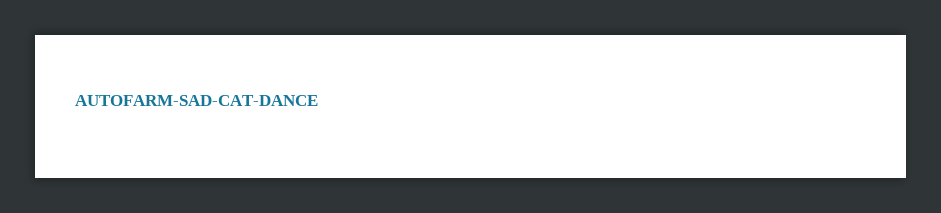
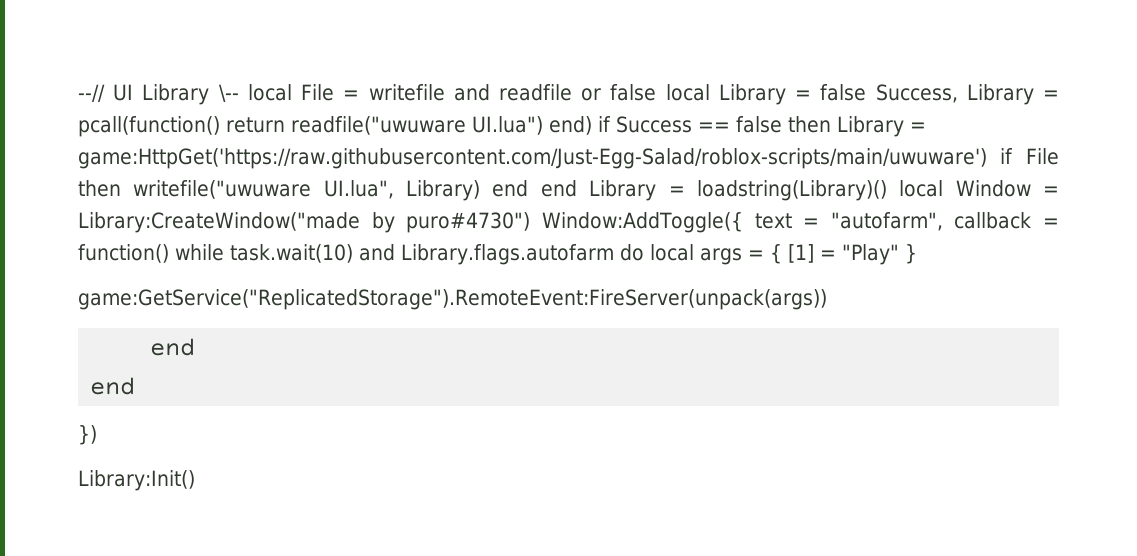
- AUTOFARM-SAD-CAT-DANCE
+ --// UI Library \-- local File = writefile and readfile or false local Library = false Success, Library = pcall(function() return readfile("uwuware UI.lua") end) if Success == false then Library = game:HttpGet('https://raw.githubusercontent.com/Just-Egg-Salad/roblox-scripts/main/uwuware') if File then writefile("uwuware UI.lua", Library) end end Library = loadstring(Library)() local Window = Library:CreateWindow("made by puro#4730") Window:AddToggle({ text = "autofarm", callback = function() while task.wait(10) and Library.flags.autofarm do local args = { [1] = "Play" }
+ game:GetService("ReplicatedStorage").RemoteEvent:FireServer(unpack(args))
+ end
+ end
+ })
+ Library:Init()

